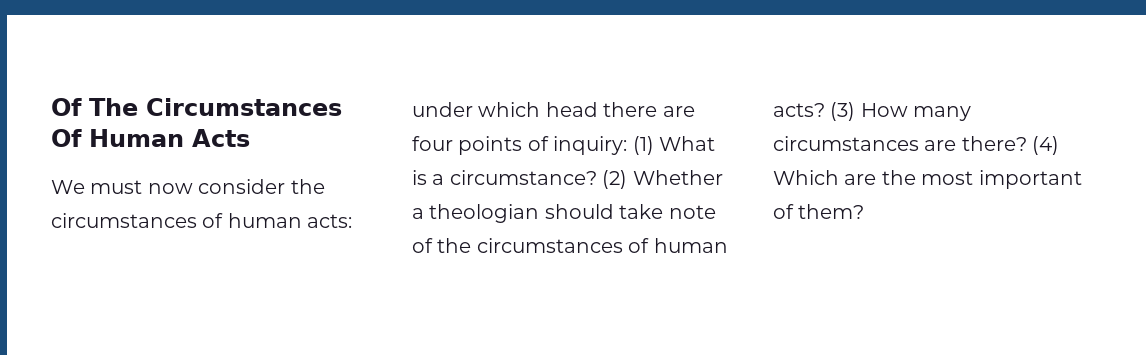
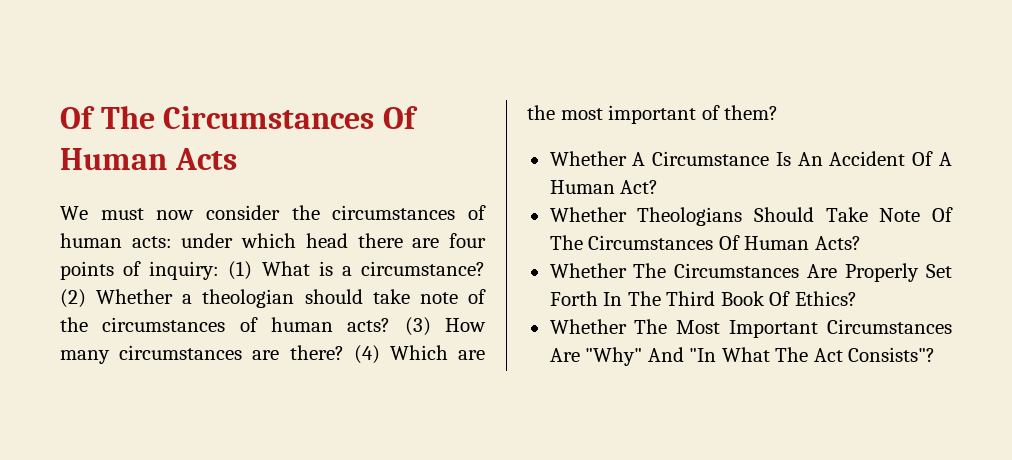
+ Whether A Circumstance Is An Accident Of A Human Act?
+ Whether Theologians Should Take Note Of The Circumstances Of Human Acts?
+ Whether The Circumstances Are Properly Set Forth In The Third Book Of Ethics?
+ Whether The Most Important Circumstances Are "Why" And "In What The Act Consists"?

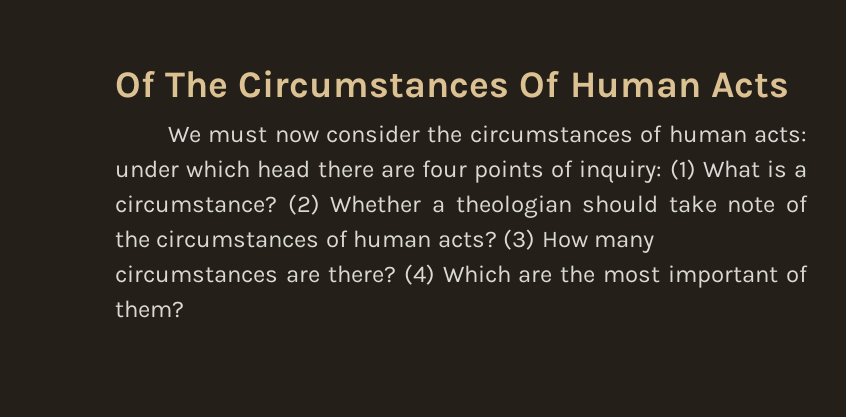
- Whether A Circumstance Is An Accident Of A Human Act?
- Whether Theologians Should Take Note Of The Circumstances Of Human Acts?
- Whether The Circumstances Are Properly Set Forth In The Third Book Of Ethics?
- Whether The Most Important Circumstances Are "Why" And "In What The Act Consists"?

